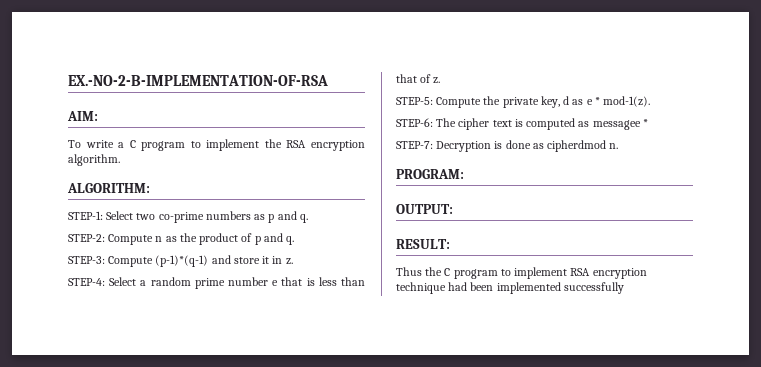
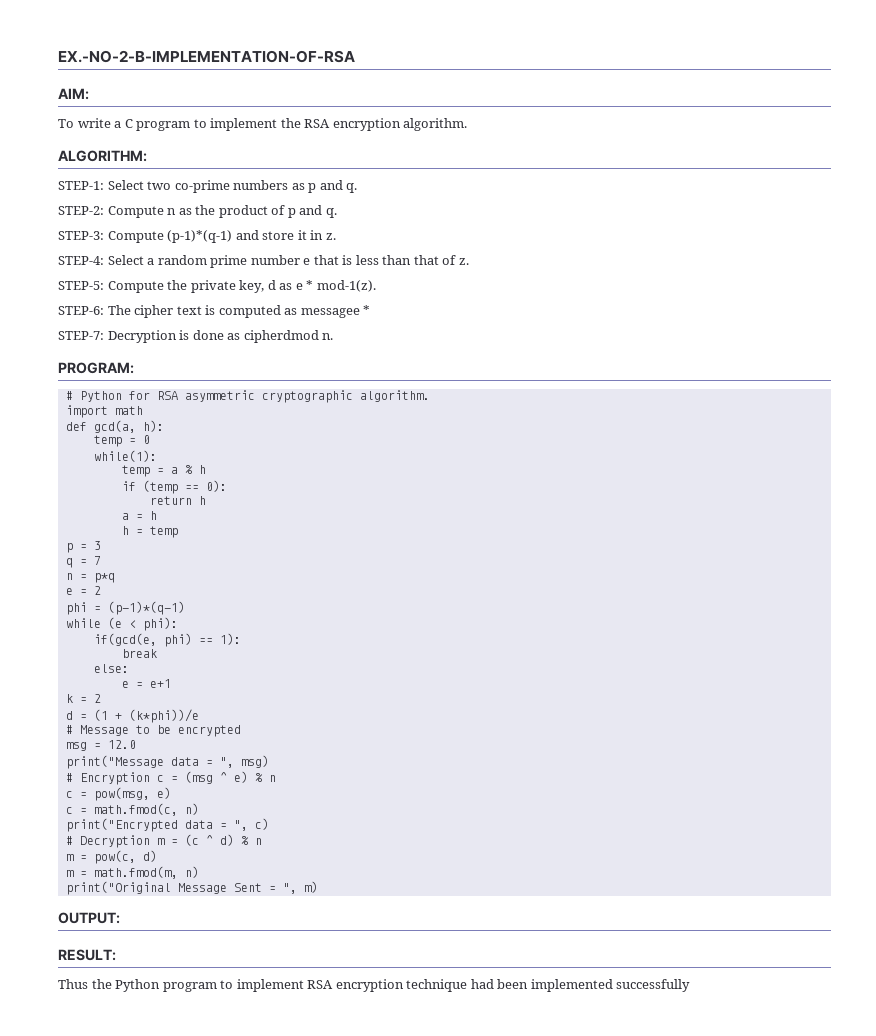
+ # Python for RSA asymmetric cryptographic algorithm.
+ import math
+ def gcd(a, h):
+ temp = 0
+ while(1):
+ temp = a % h
+ if (temp == 0):
+ return h
+ a = h
+ h = temp
+ p = 3
+ q = 7
+ n = p*q
+ e = 2
+ phi = (p-1)*(q-1)
+ while (e < phi):
+ if(gcd(e, phi) == 1):
+ break
+ else:
+ e = e+1
+ k = 2
+ d = (1 + (k*phi))/e
+ # Message to be encrypted
+ msg = 12.0
+ print("Message data = ", msg)
+ # Encryption c = (msg ^ e) % n
+ c = pow(msg, e)
+ c = math.fmod(c, n)
+ print("Encrypted data = ", c)
+ # Decryption m = (c ^ d) % n
+ m = pow(c, d)
+ m = math.fmod(m, n)
+ print("Original Message Sent = ", m)
- Thus the C program to implement RSA encryption technique had been implemented successfully
+ Thus the Python program to implement RSA encryption technique had been implemented successfully

